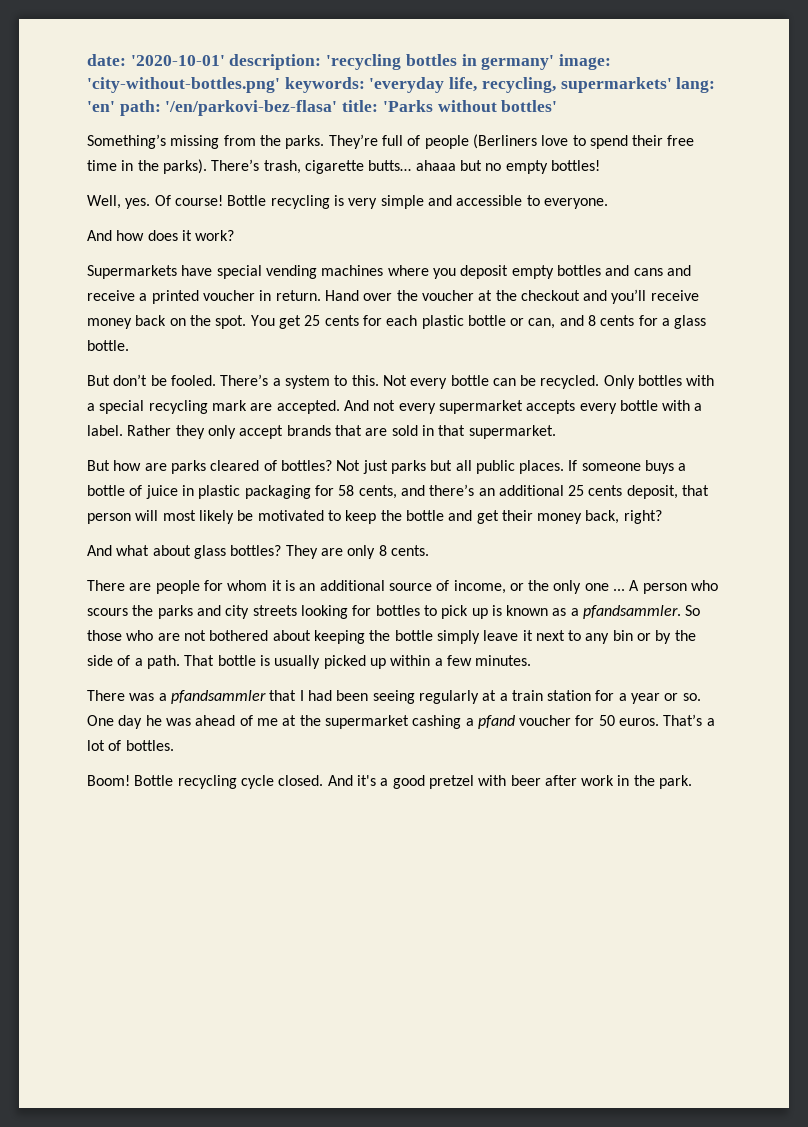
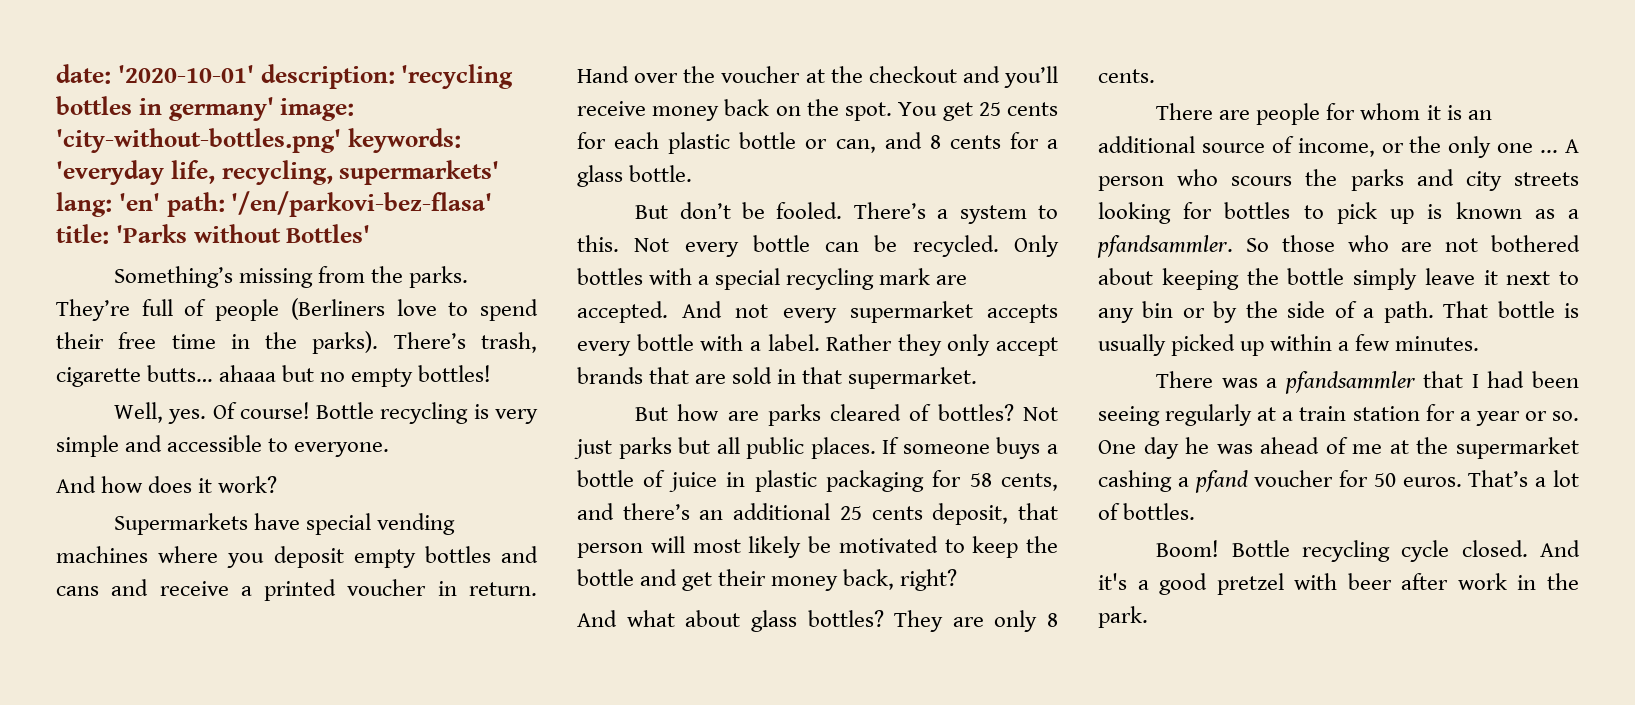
- date: '2020-10-01' description: 'recycling bottles in germany' image: 'city-without-bottles.png' keywords: 'everyday life, recycling, supermarkets' lang: 'en' path: '/en/parkovi-bez-flasa' title: 'Parks without bottles'
+ date: '2020-10-01' description: 'recycling bottles in germany' image: 'city-without-bottles.png' keywords: 'everyday life, recycling, supermarkets' lang: 'en' path: '/en/parkovi-bez-flasa' title: 'Parks without Bottles'

